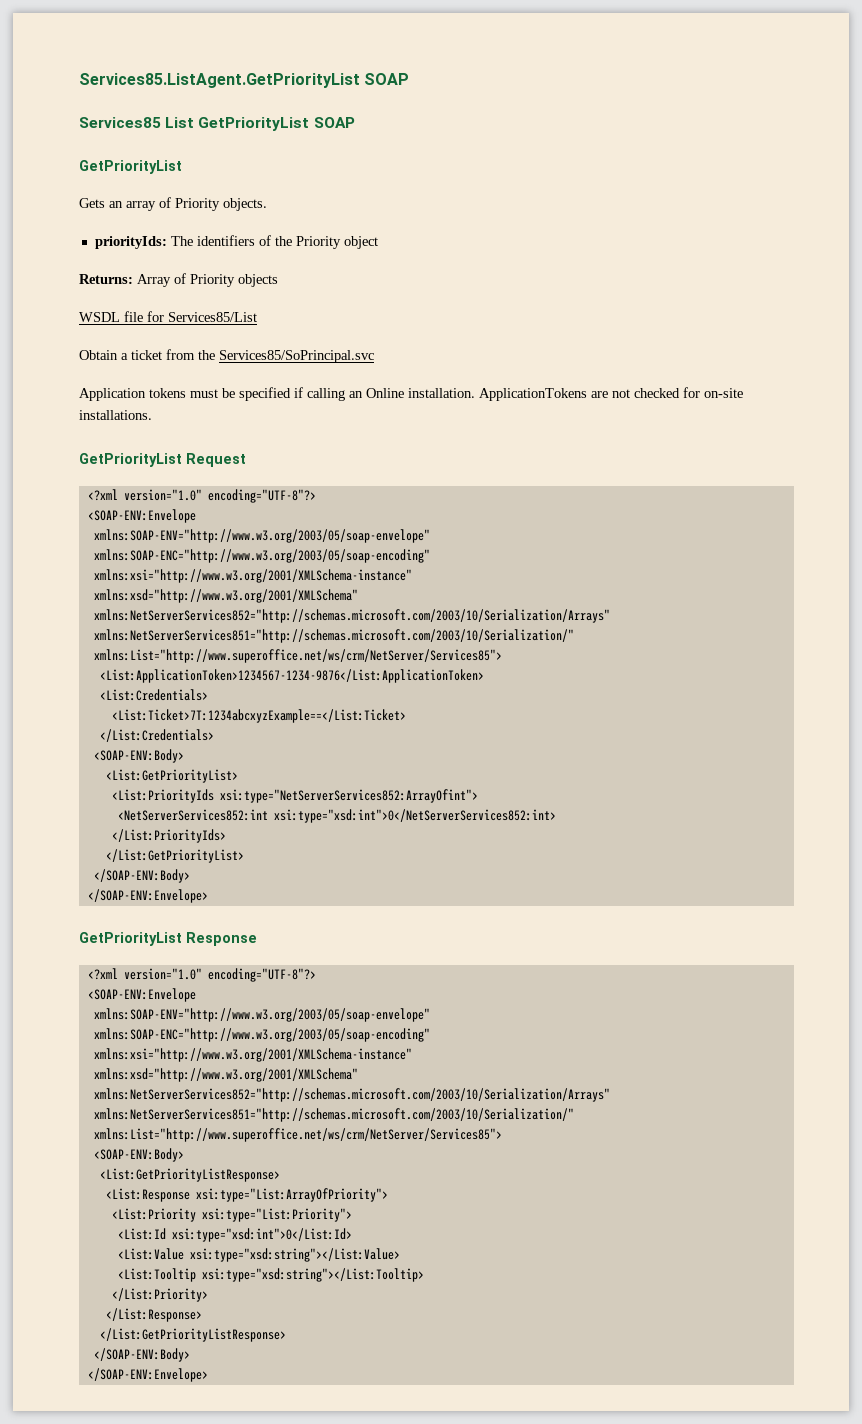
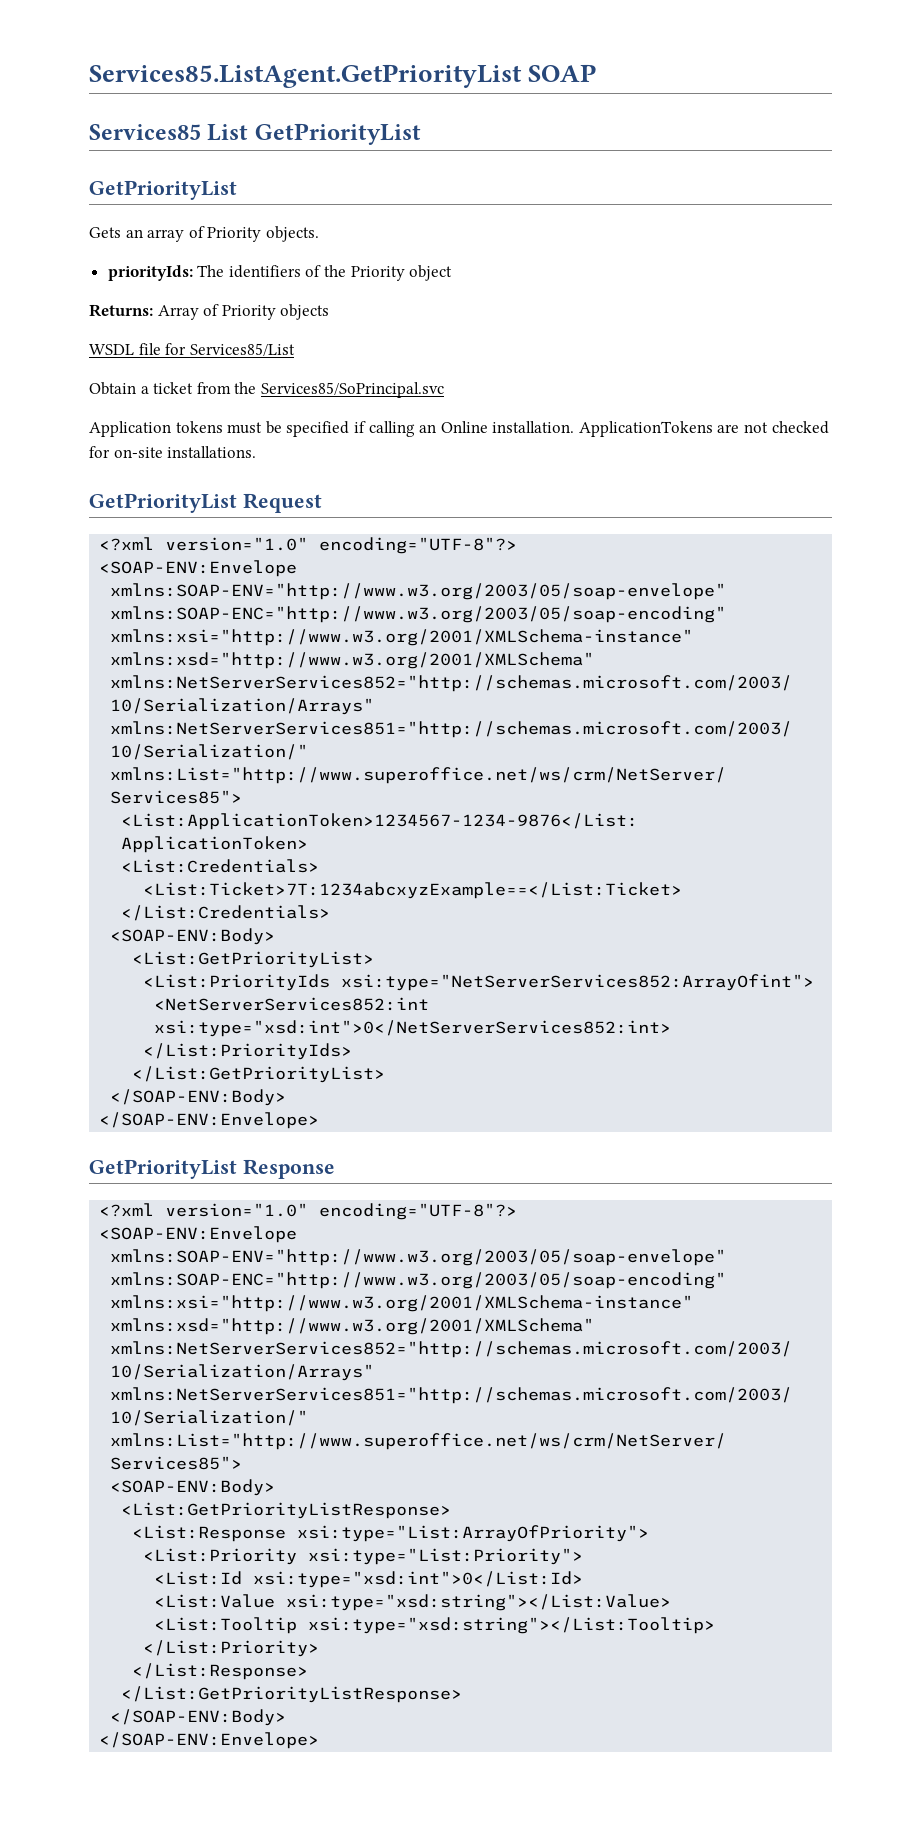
- Services85 List GetPriorityList SOAP
+ Services85 List GetPriorityList

